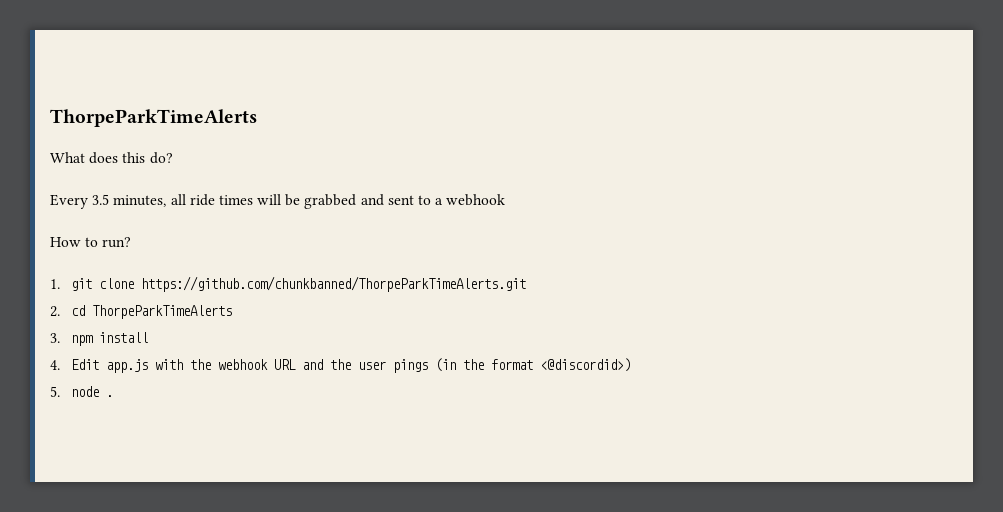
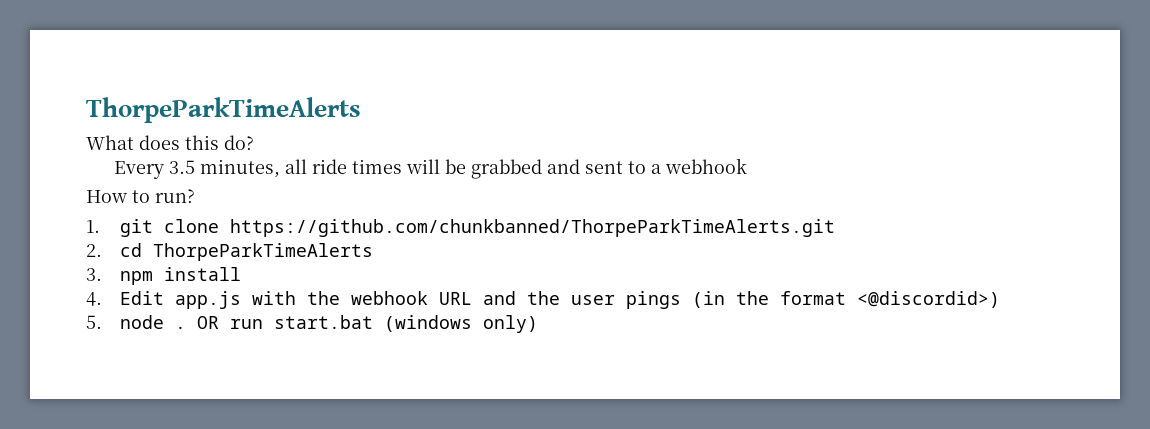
+ OR run start.bat (windows only)

